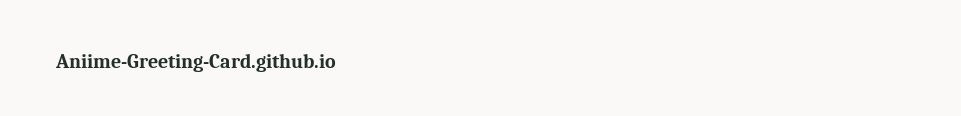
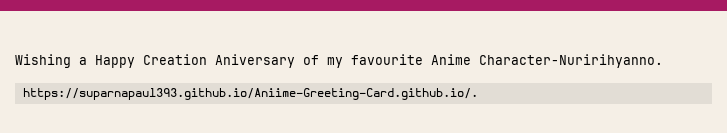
- Aniime-Greeting-Card.github.io
+ Wishing a Happy Creation Aniversary of my favourite Anime Character-Nuririhyanno.
+ https://suparnapaul393.github.io/Aniime-Greeting-Card.github.io/.

